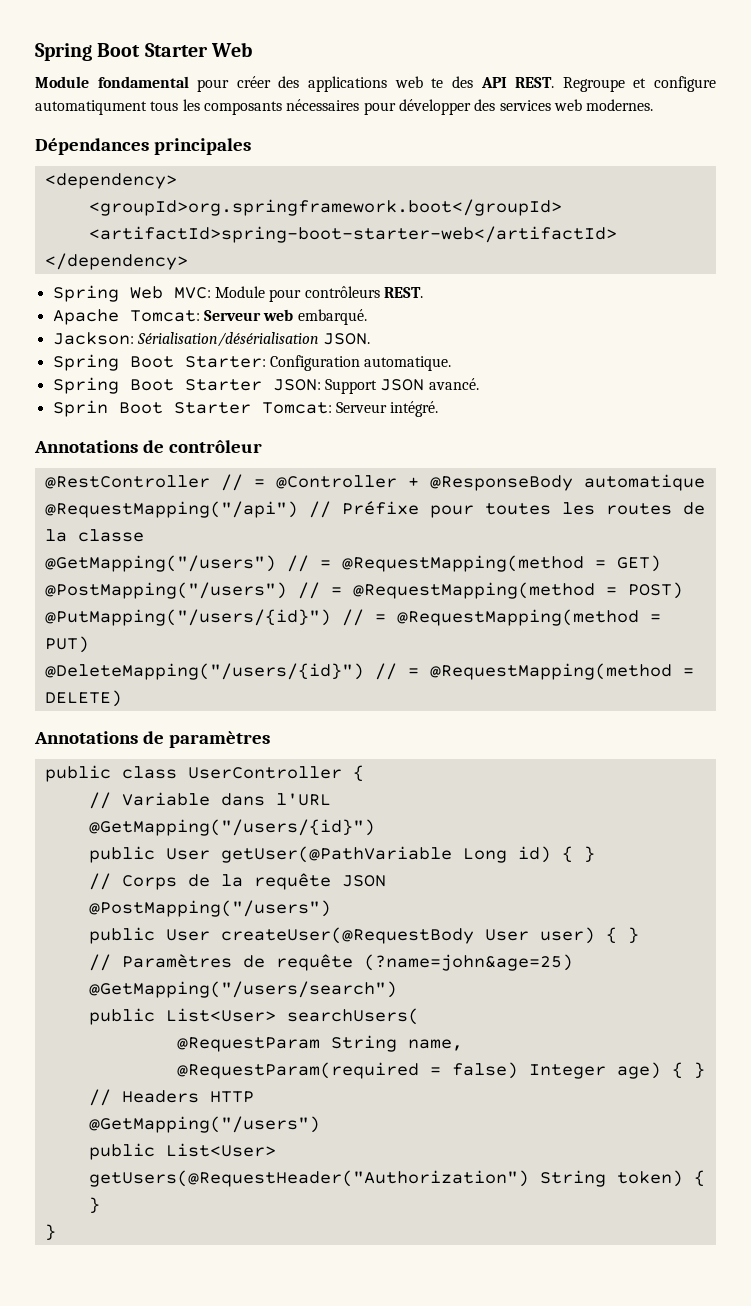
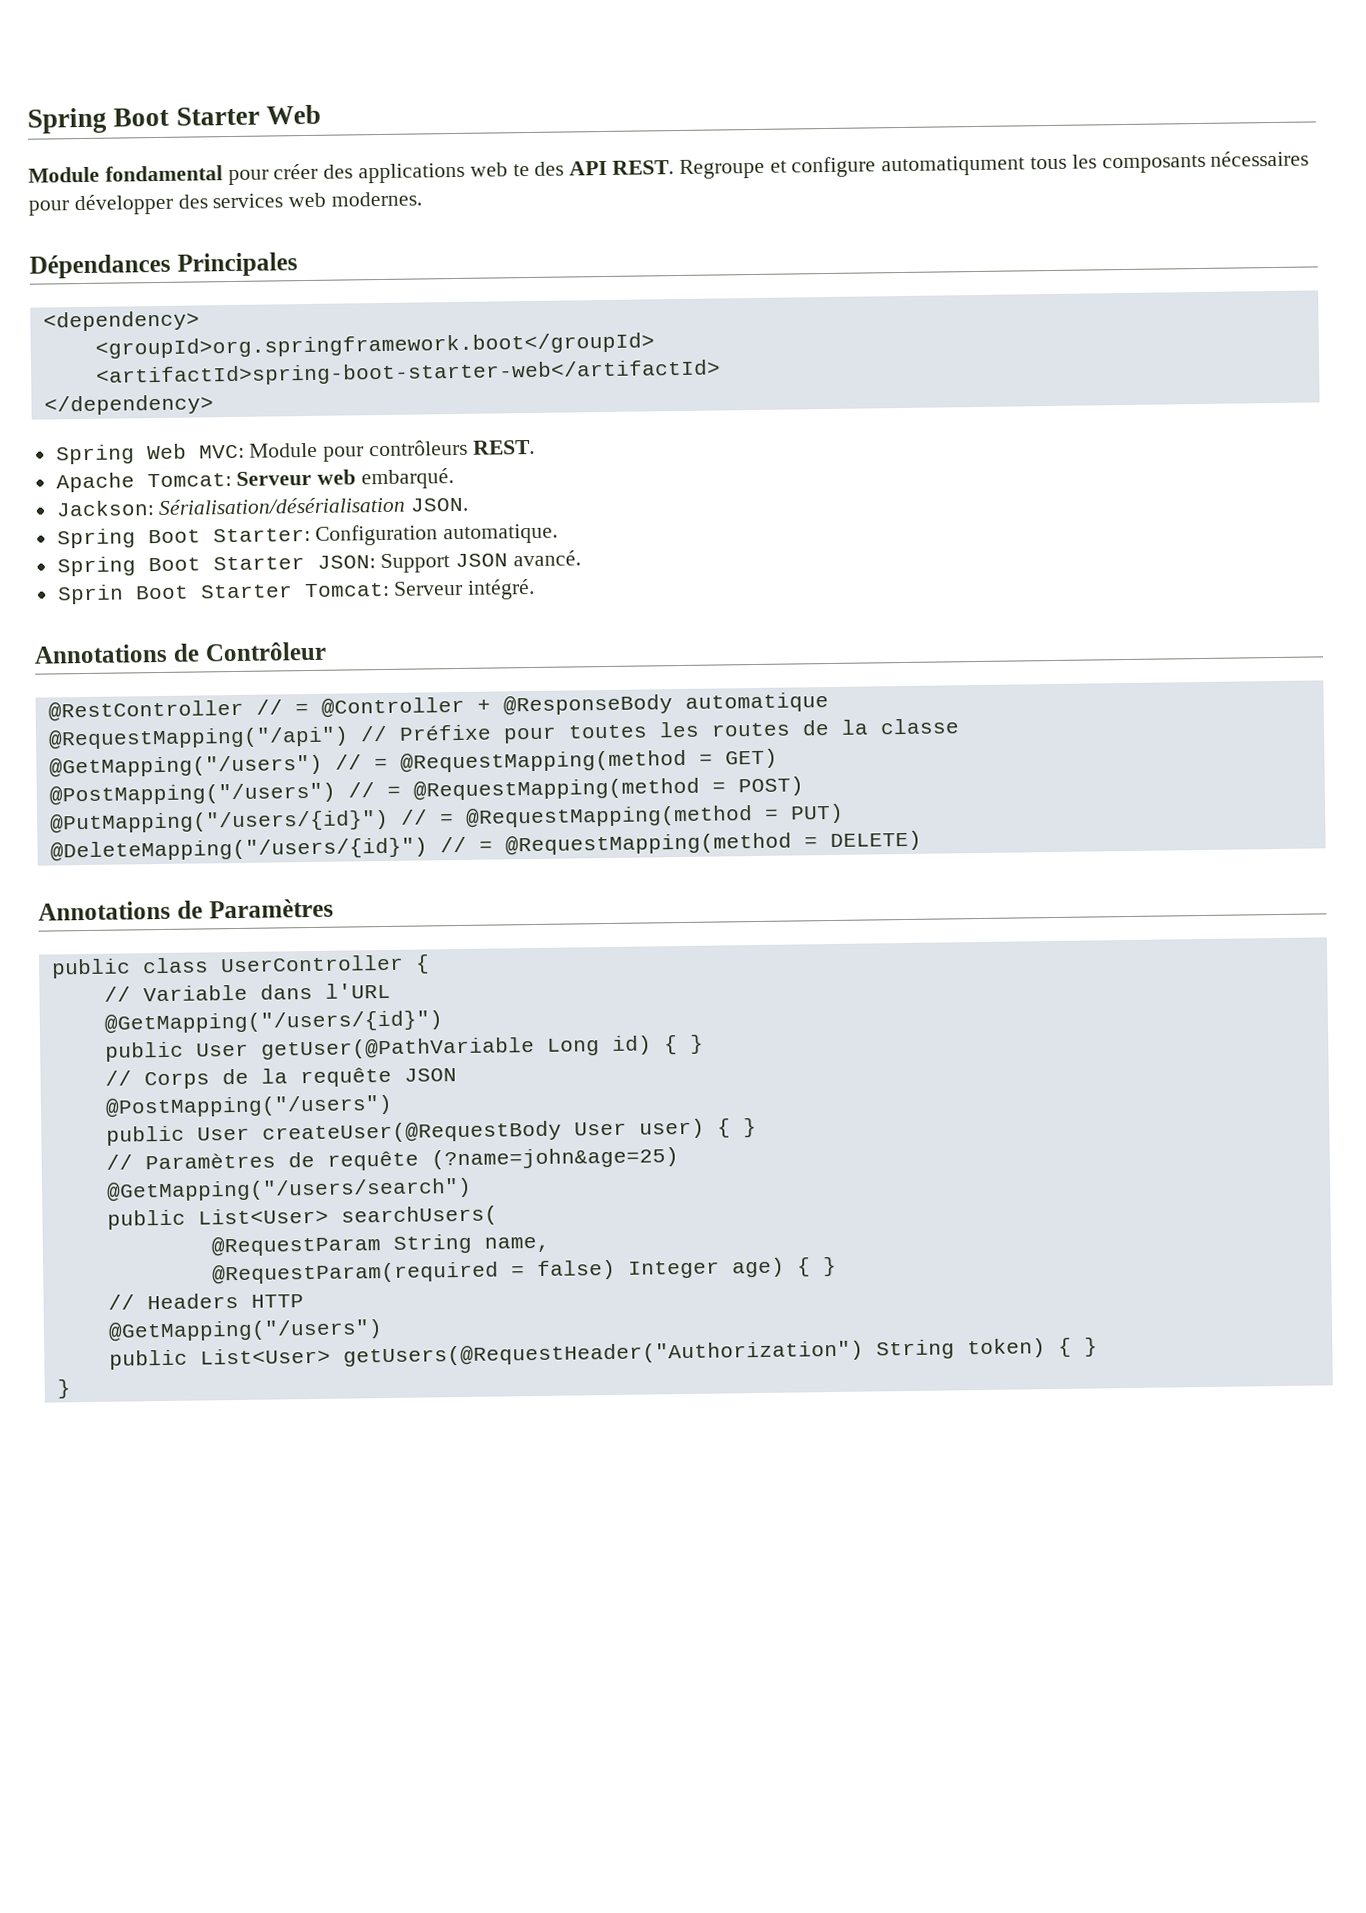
- Dépendances principales
+ Dépendances Principales
- Annotations de contrôleur
+ Annotations de Contrôleur
- Annotations de paramètres
+ Annotations de Paramètres

